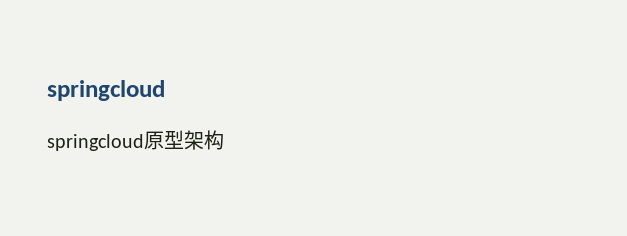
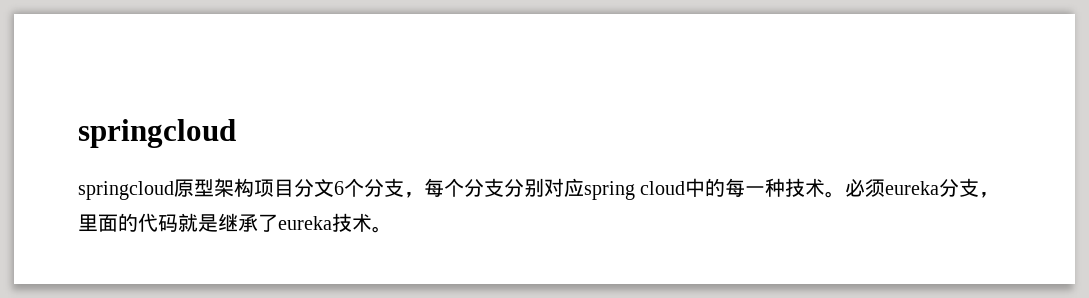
- springcloud原型架构
+ springcloud原型架构项目分文6个分支，每个分支分别对应spring cloud中的每一种技术。必须eureka分支，里面的代码就是继承了eureka技术。

